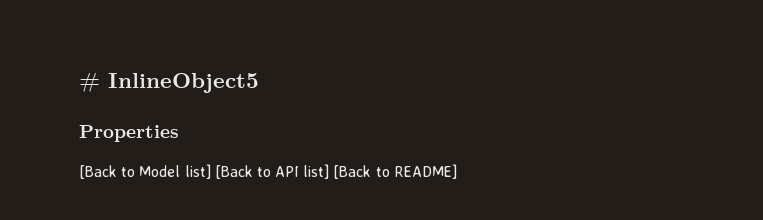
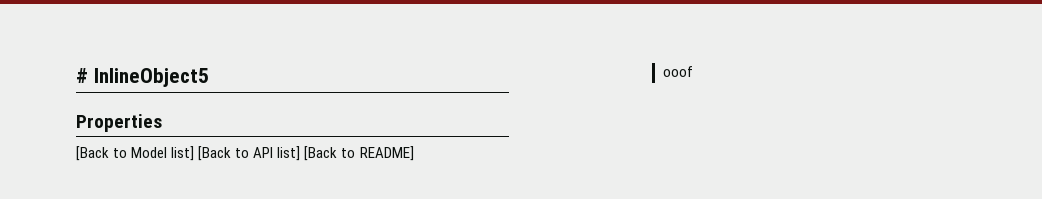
+ ooof

